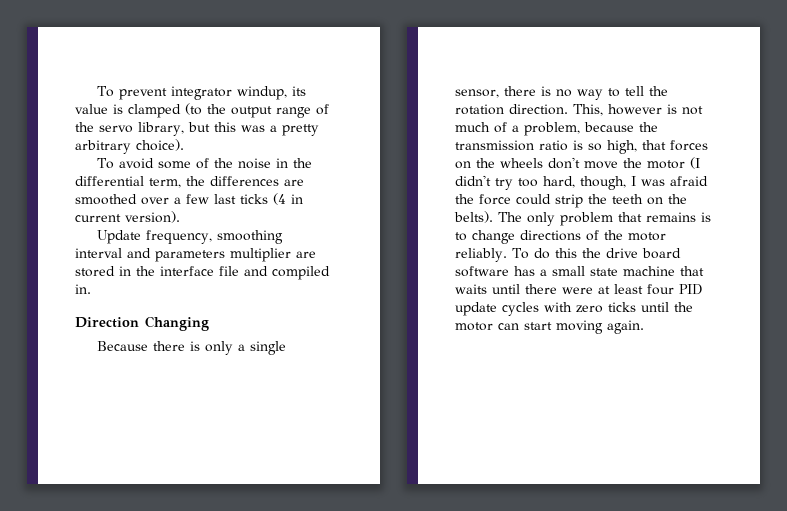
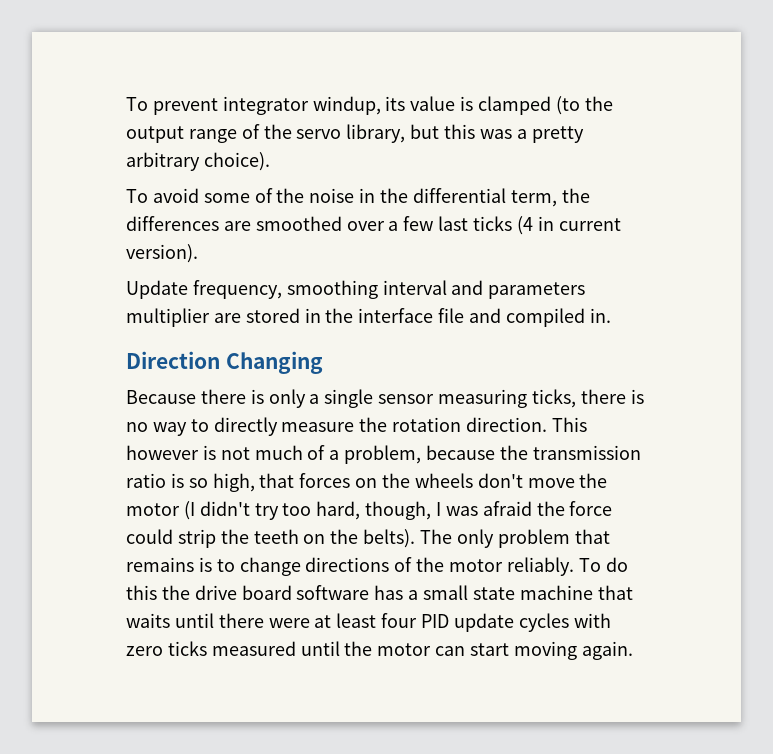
- Because there is only a single sensor, there is no way to tell the rotation direction.
+ Because there is only a single sensor measuring ticks, there is no way to directly measure the rotation direction.
- This, however is not much of a problem, because the transmission ratio is so high, that forces on the wheels don't move the motor (I didn't try too hard, though, I was afraid the force could strip the teeth on the belts).
+ This however is not much of a problem, because the transmission ratio is so high, that forces on the wheels don't move the motor (I didn't try too hard, though, I was afraid the force could strip the teeth on the belts).
- To do this the drive board software has a small state machine that waits until there were at least four PID update cycles with zero ticks until the motor can start moving again.
+ To do this the drive board software has a small state machine that waits until there were at least four PID update cycles with zero ticks measured until the motor can start moving again.

